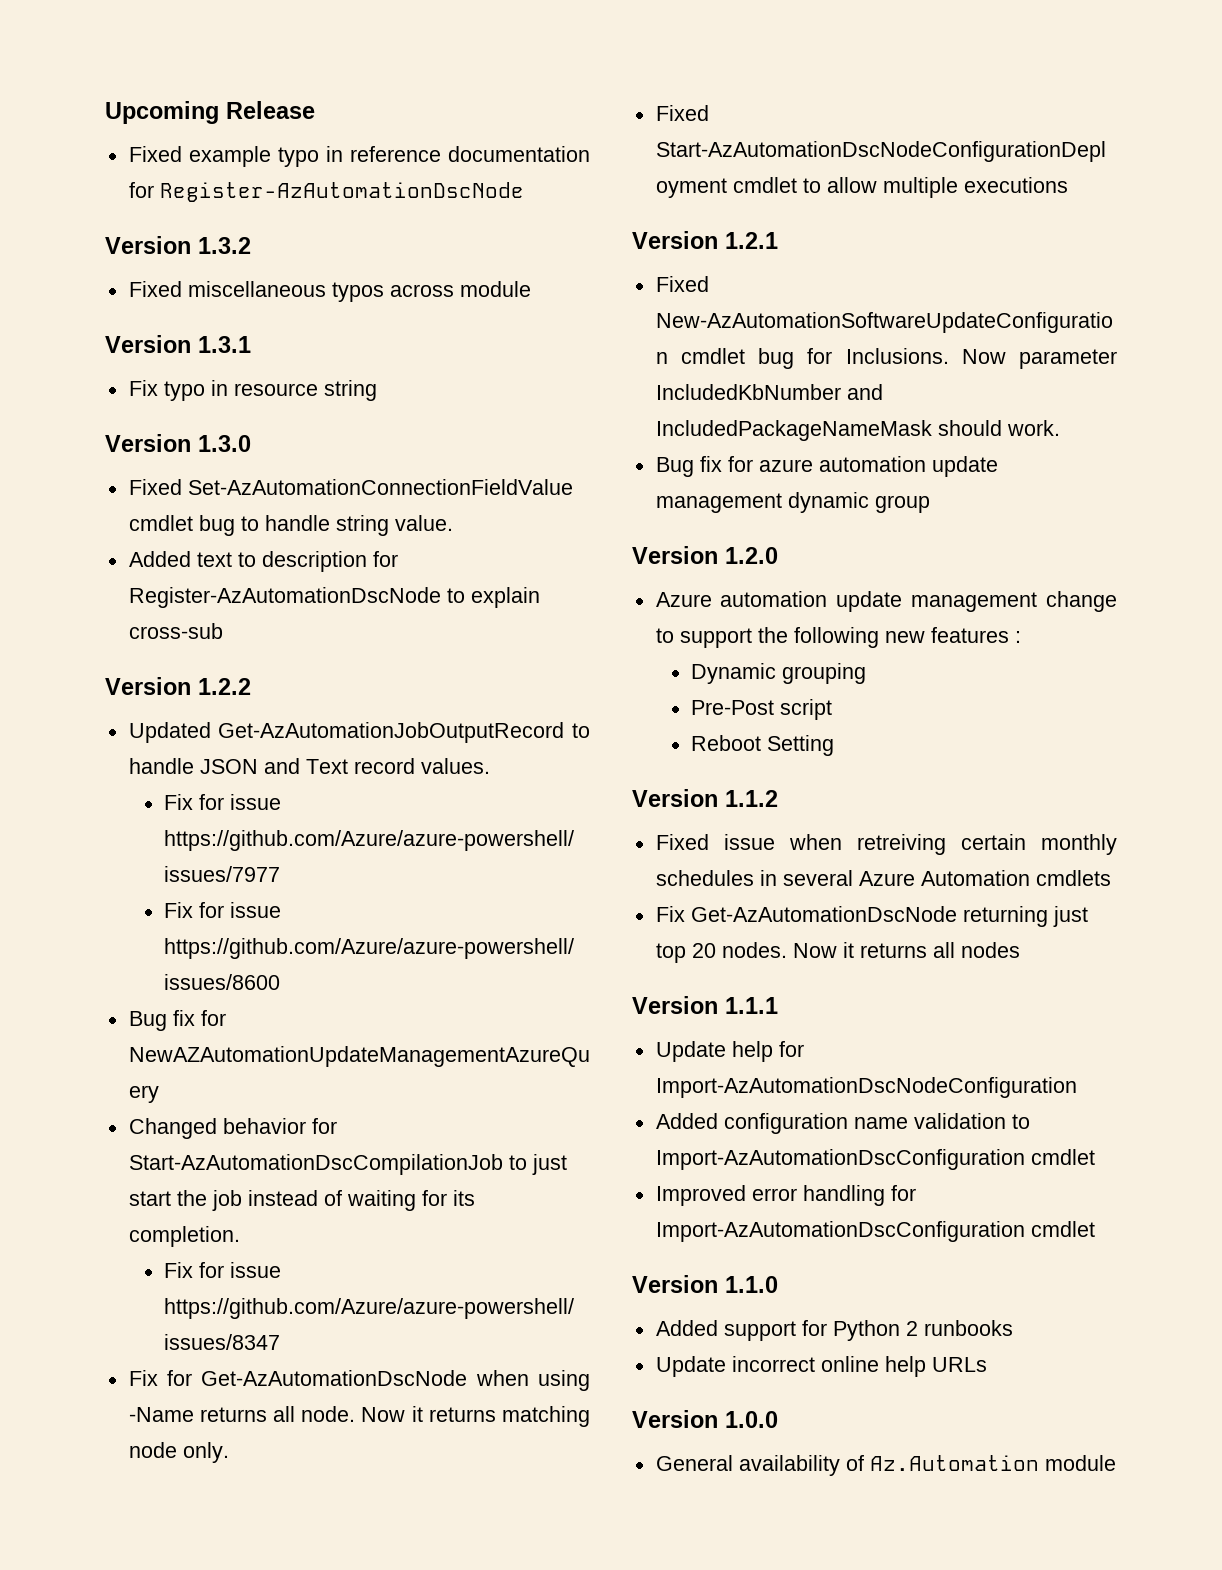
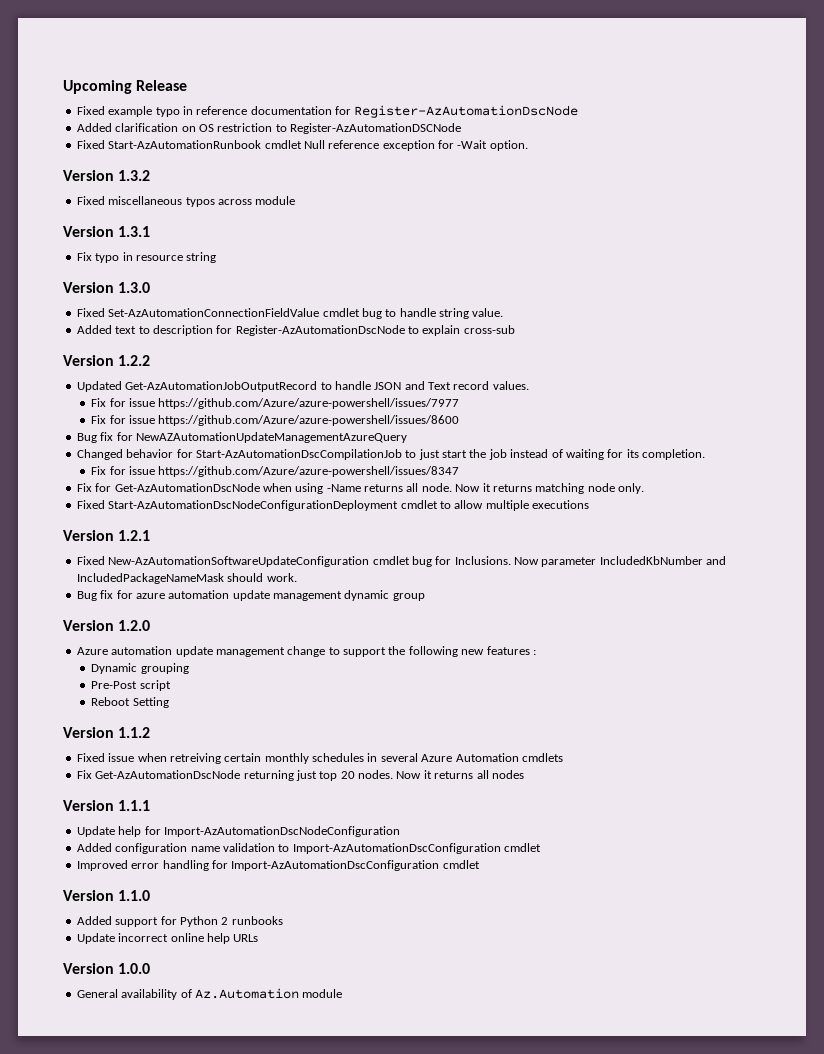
+ Added clarification on OS restriction to Register-AzAutomationDSCNode
+ Fixed Start-AzAutomationRunbook cmdlet Null reference exception for -Wait option.

